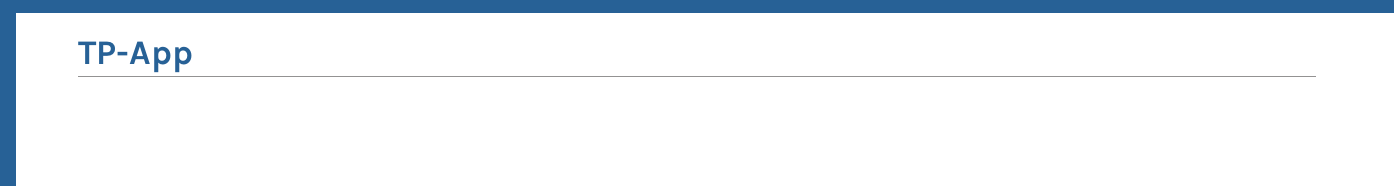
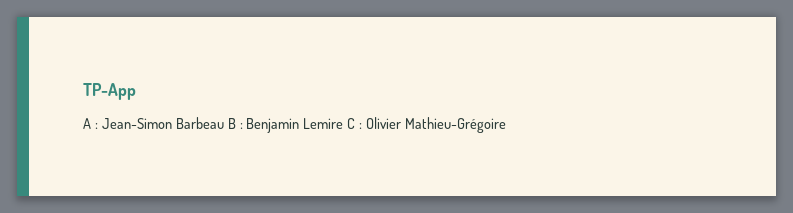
+ A : Jean-Simon Barbeau B : Benjamin Lemire C : Olivier Mathieu-Grégoire

